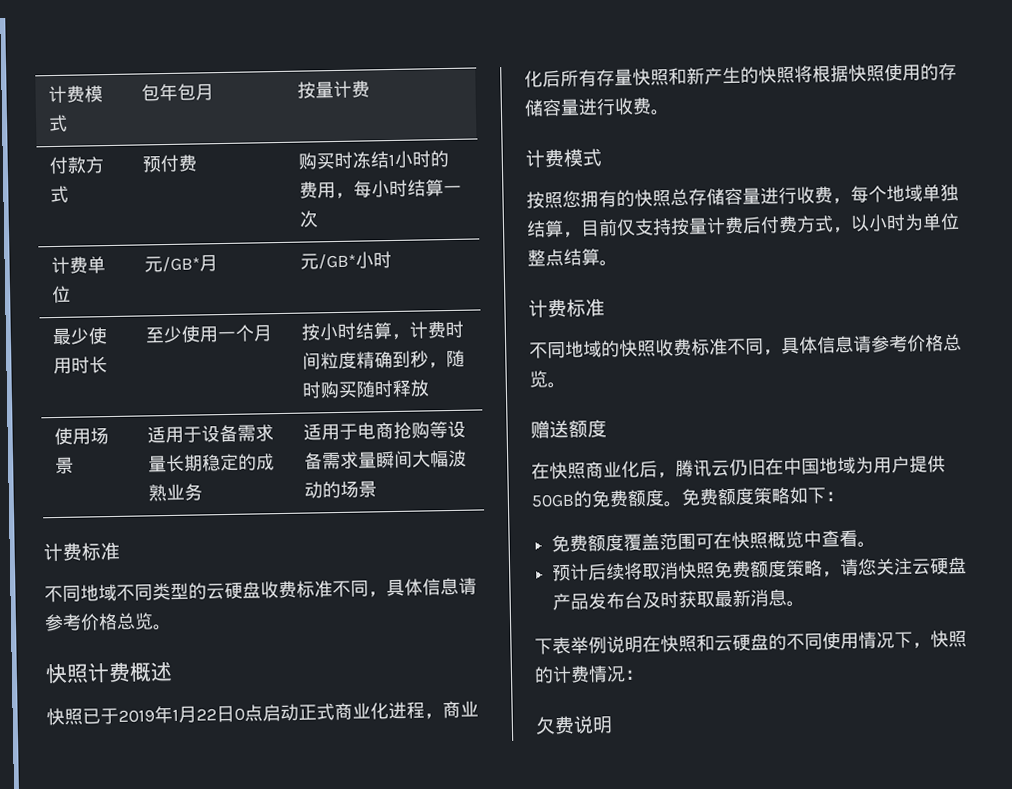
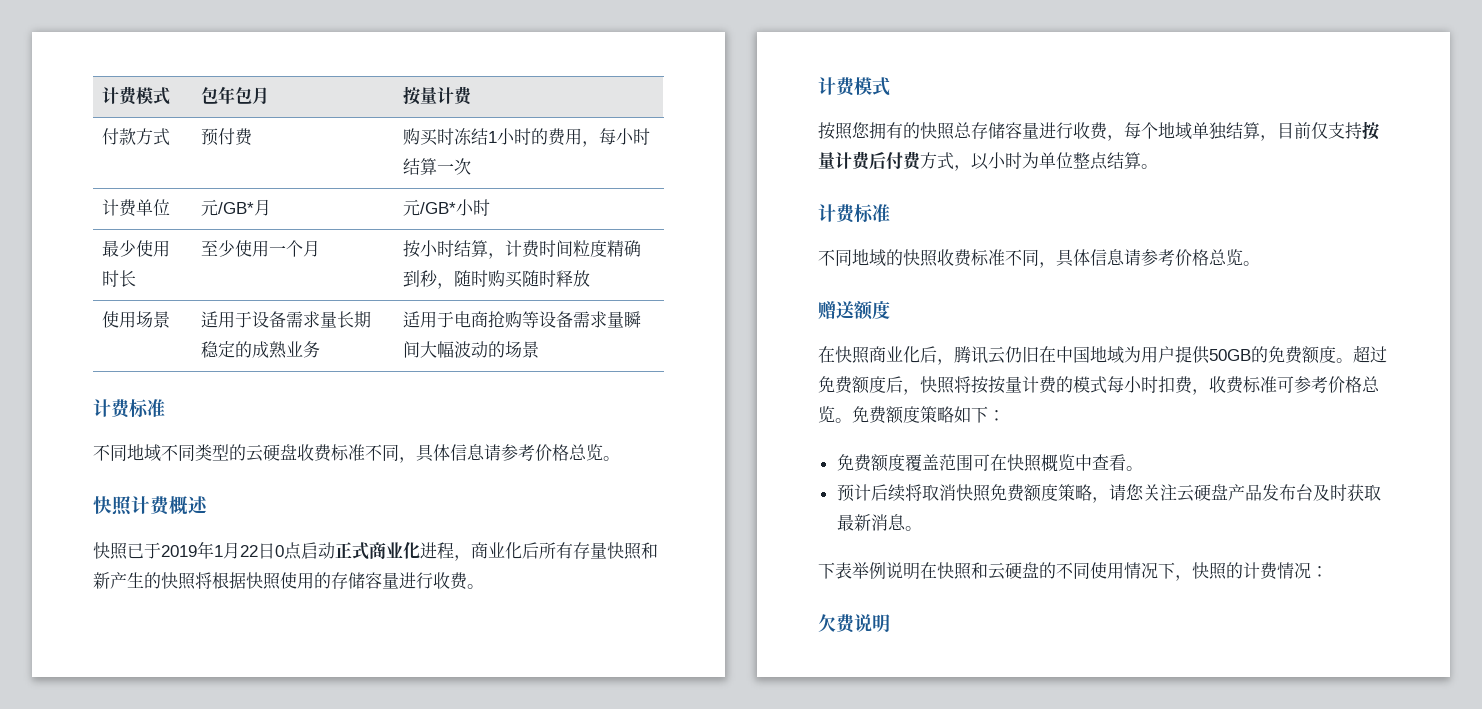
+ 超过免费额度后，快照将按按量计费的模式每小时扣费，收费标准可参考价格总览。

